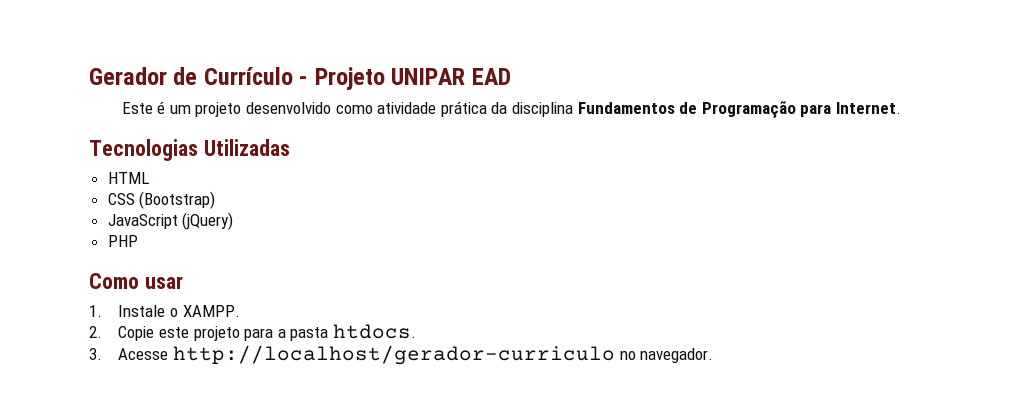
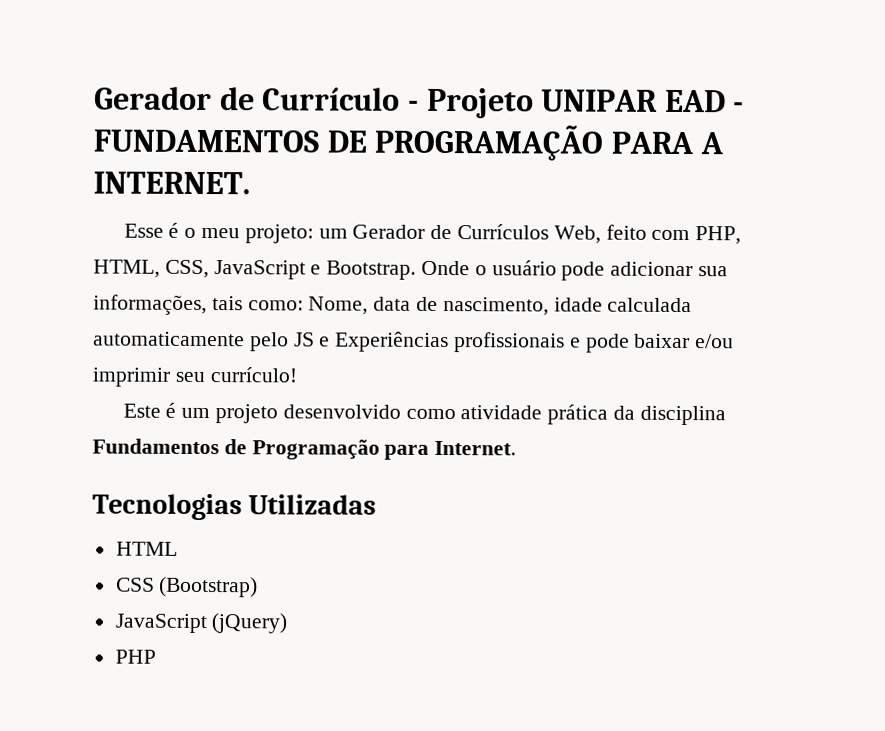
- Gerador de Currículo - Projeto UNIPAR EAD
+ Gerador de Currículo - Projeto UNIPAR EAD - FUNDAMENTOS DE PROGRAMAÇÃO PARA A INTERNET.
+ Esse é o meu projeto: um Gerador de Currículos Web, feito com PHP, HTML, CSS, JavaScript e Bootstrap. Onde o usuário pode adicionar sua informações, tais como: Nome, data de nascimento, idade calculada automaticamente pelo JS e Experiências profissionais e pode baixar e/ou imprimir seu currículo!
- Como usar
- 1. Instale o XAMPP.
- 2. Copie este projeto para a pasta htdocs.
- 3. Acesse http://localhost/gerador-curriculo no navegador.

